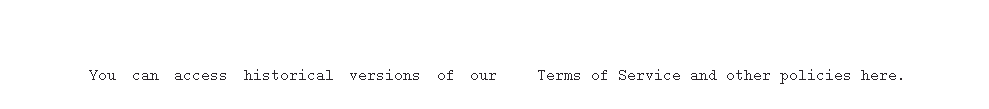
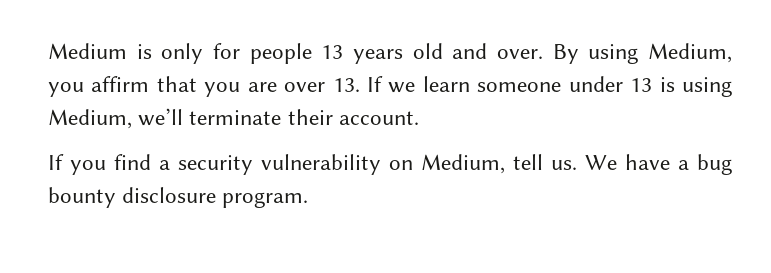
- You can access historical versions of our Terms of Service and other policies here.
+ Medium is only for people 13 years old and over. By using Medium, you affirm that you are over 13. If we learn someone under 13 is using Medium, we’ll terminate their account.
+ If you find a security vulnerability on Medium, tell us. We have a bug bounty disclosure program.

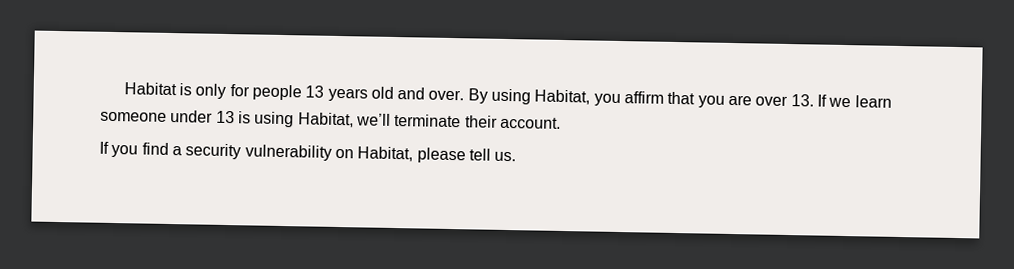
- Medium is only for people 13 years old and over.
+ Habitat is only for people 13 years old and over.
- By using Medium, you affirm that you are over 13. If we learn someone under 13 is using Medium, we’ll terminate their account.
+ By using Habitat, you affirm that you are over 13. If we learn someone under 13 is using Habitat, we’ll terminate their account.
- If you find a security vulnerability on Medium, tell us. We have a bug bounty disclosure program.
+ If you find a security vulnerability on Habitat, please tell us.

